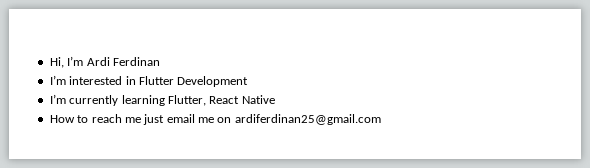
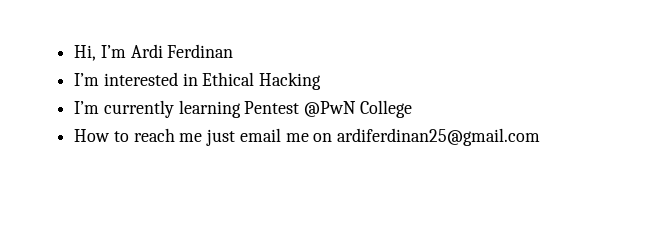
- I’m interested in Flutter Development
+ I’m interested in Ethical Hacking
- I’m currently learning Flutter, React Native
+ I’m currently learning Pentest @PwN College

